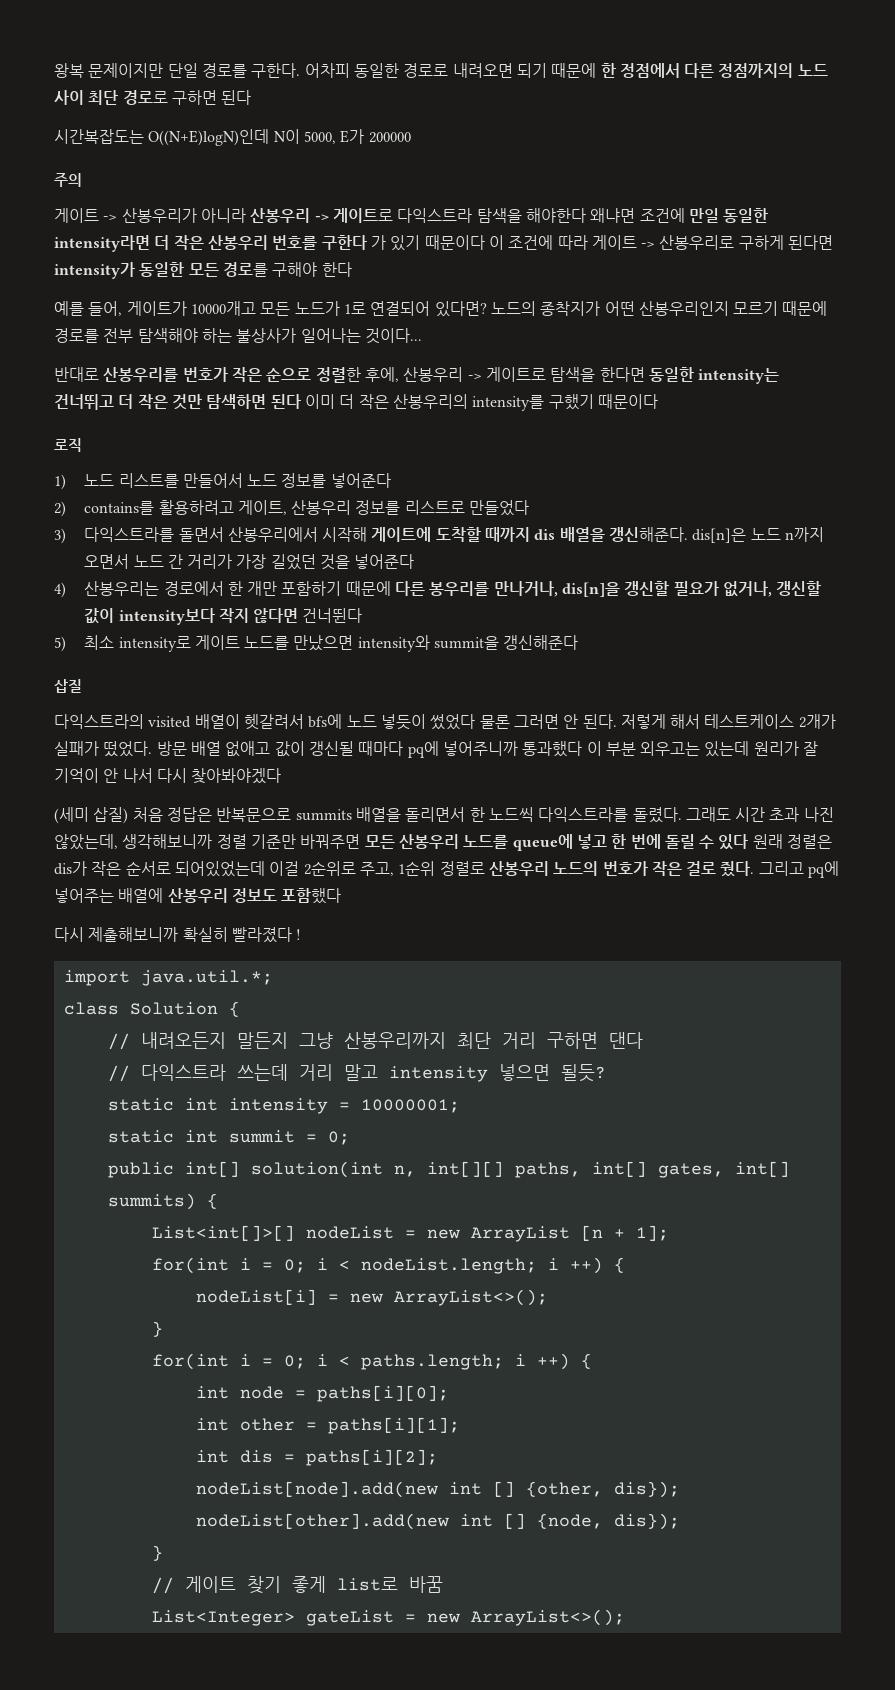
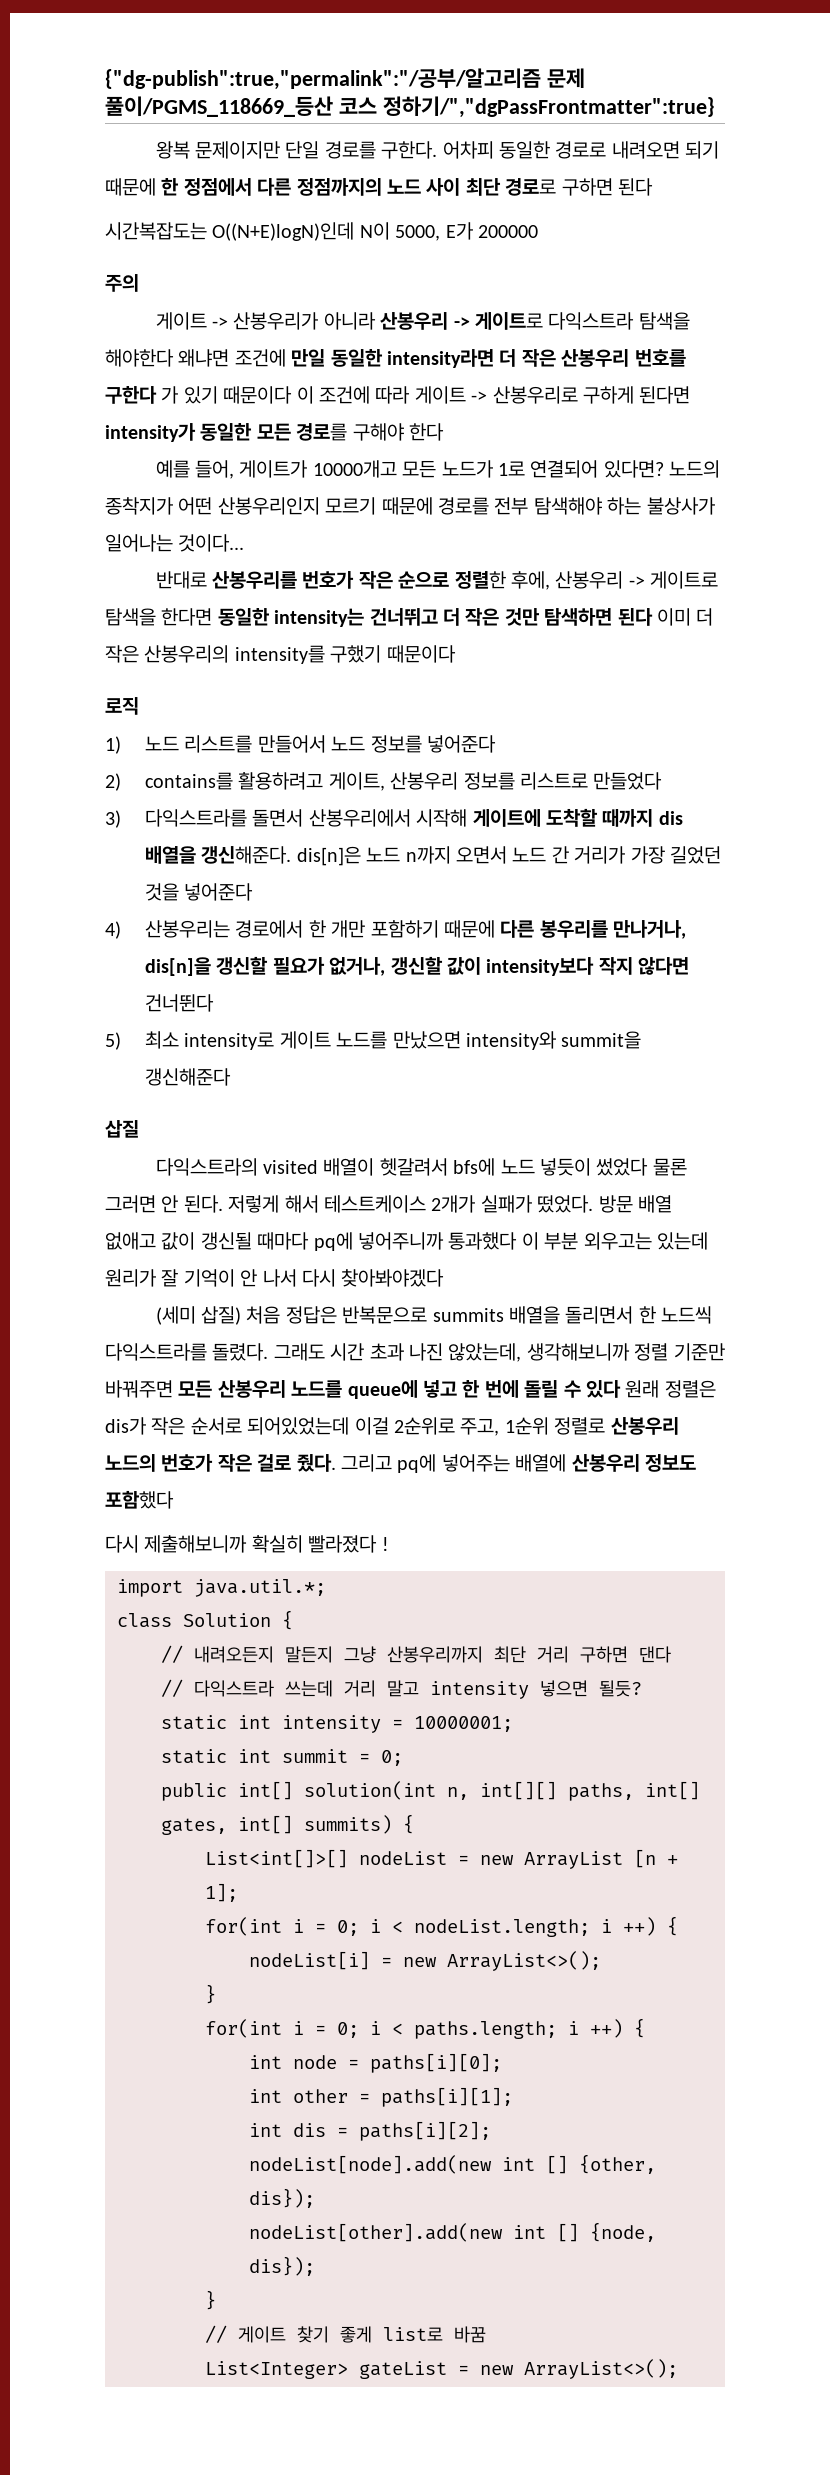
+ {"dg-publish":true,"permalink":"/공부/알고리즘 문제 풀이/PGMS_118669_등산 코스 정하기/","dgPassFrontmatter":true}

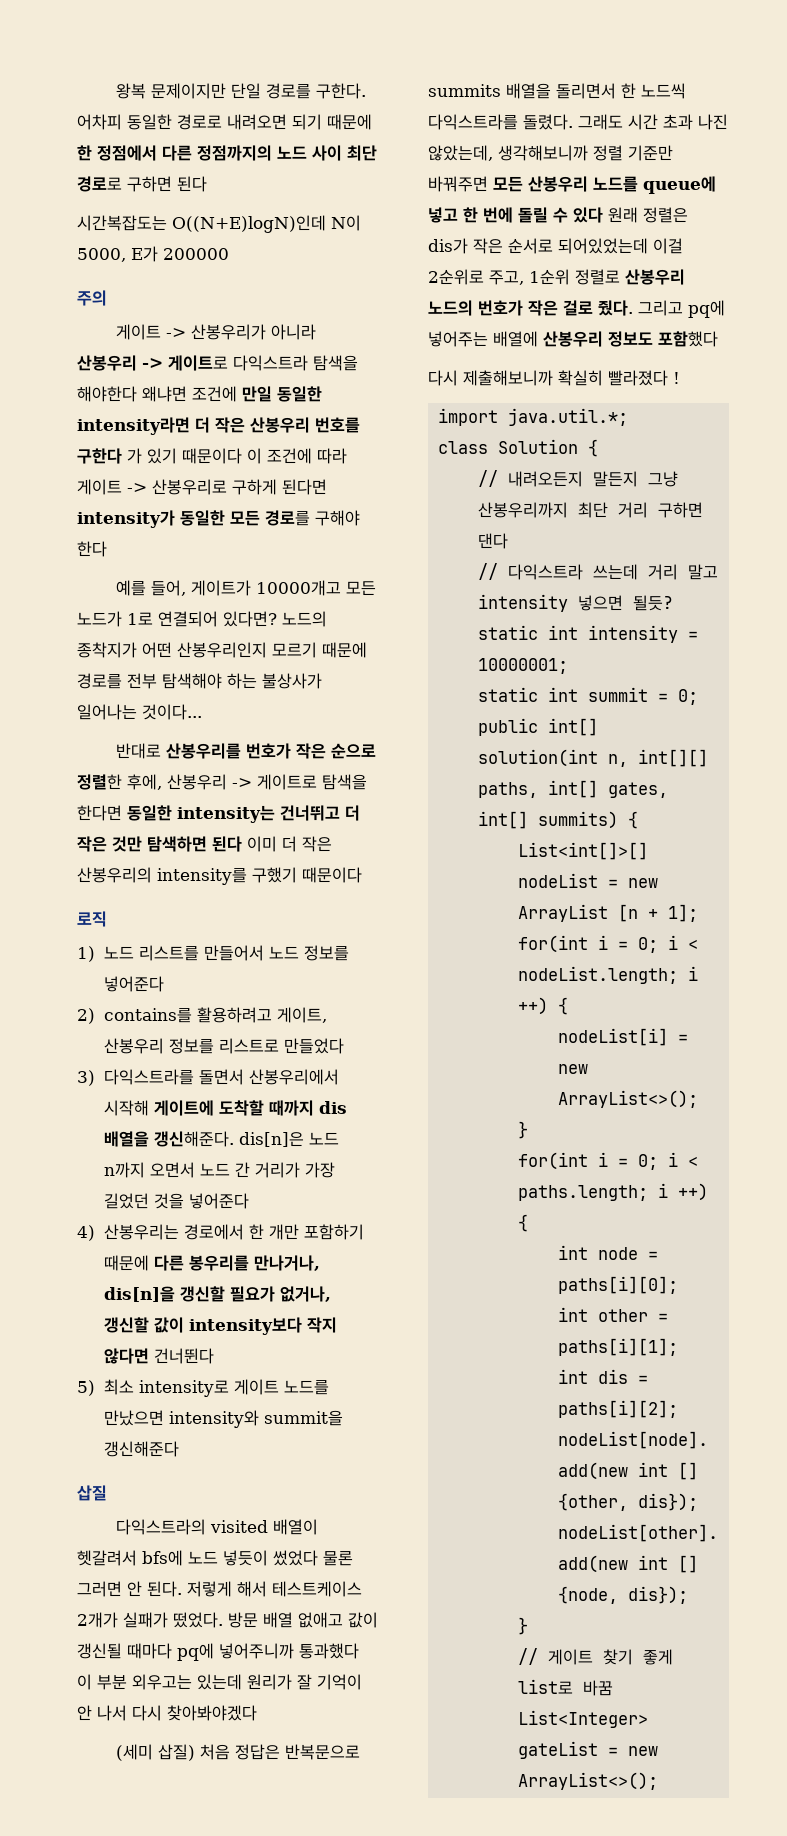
- {"dg-publish":true,"permalink":"/공부/알고리즘 문제 풀이/PGMS_118669_등산 코스 정하기/","dgPassFrontmatter":true}

